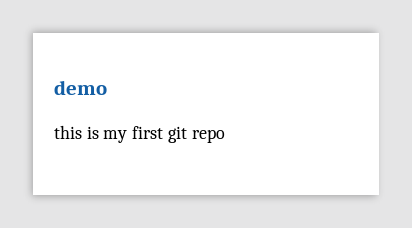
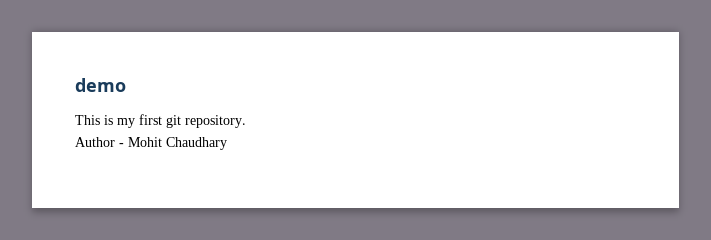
- this is my first git repo
+ This is my first git repository.
+ Author - Mohit Chaudhary

